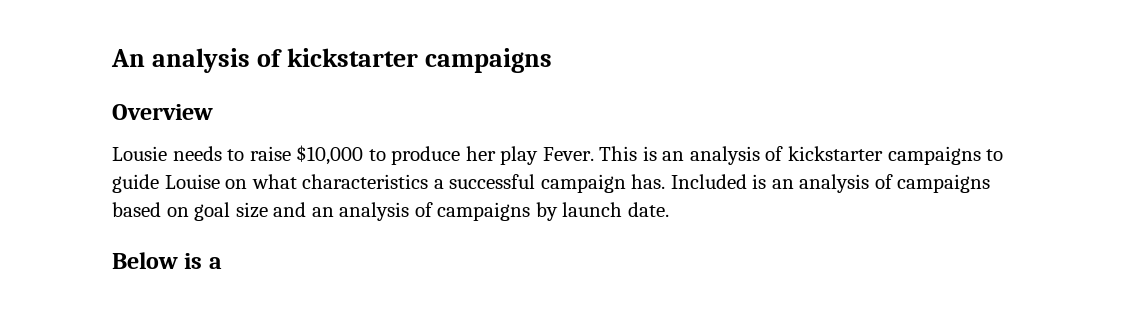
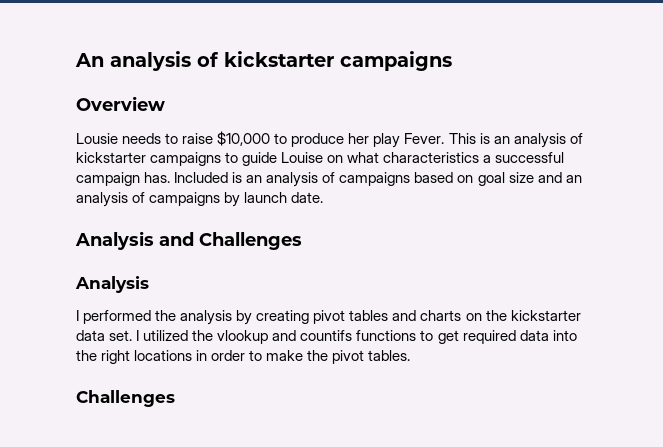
- Below is a
+ Analysis and Challenges
+ Analysis
+ I performed the analysis by creating pivot tables and charts on the kickstarter data set. I utilized the vlookup and countifs functions to get required data into the right locations in order to make the pivot tables.
+ Challenges

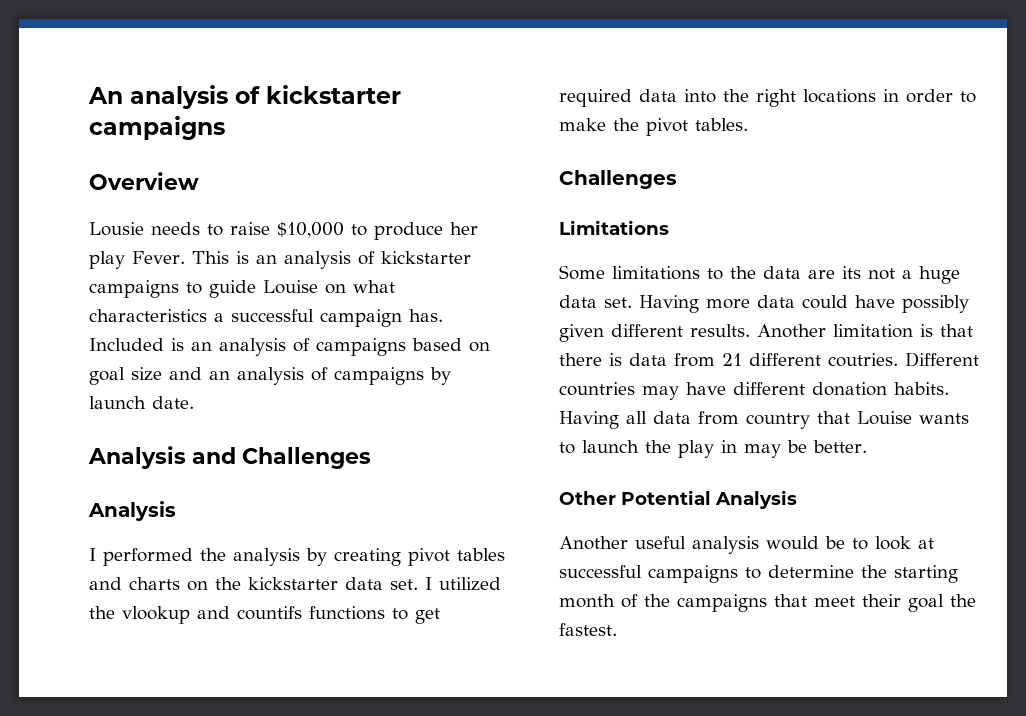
+ Limitations
+ Some limitations to the data are its not a huge data set. Having more data could have possibly given different results. Another limitation is that there is data from 21 different coutries. Different countries may have different donation habits. Having all data from country that Louise wants to launch the play in may be better.
+ Other Potential Analysis
+ Another useful analysis would be to look at successful campaigns to determine the starting month of the campaigns that meet their goal the fastest.

